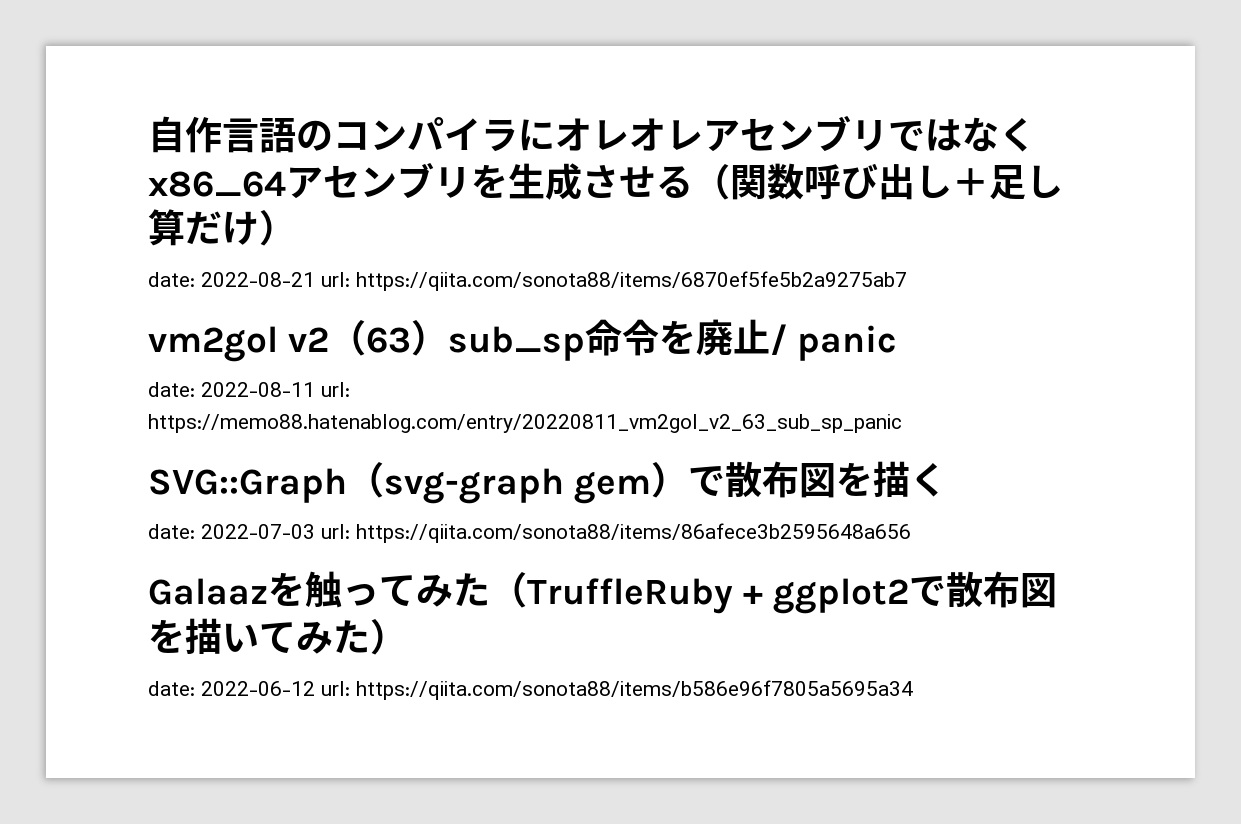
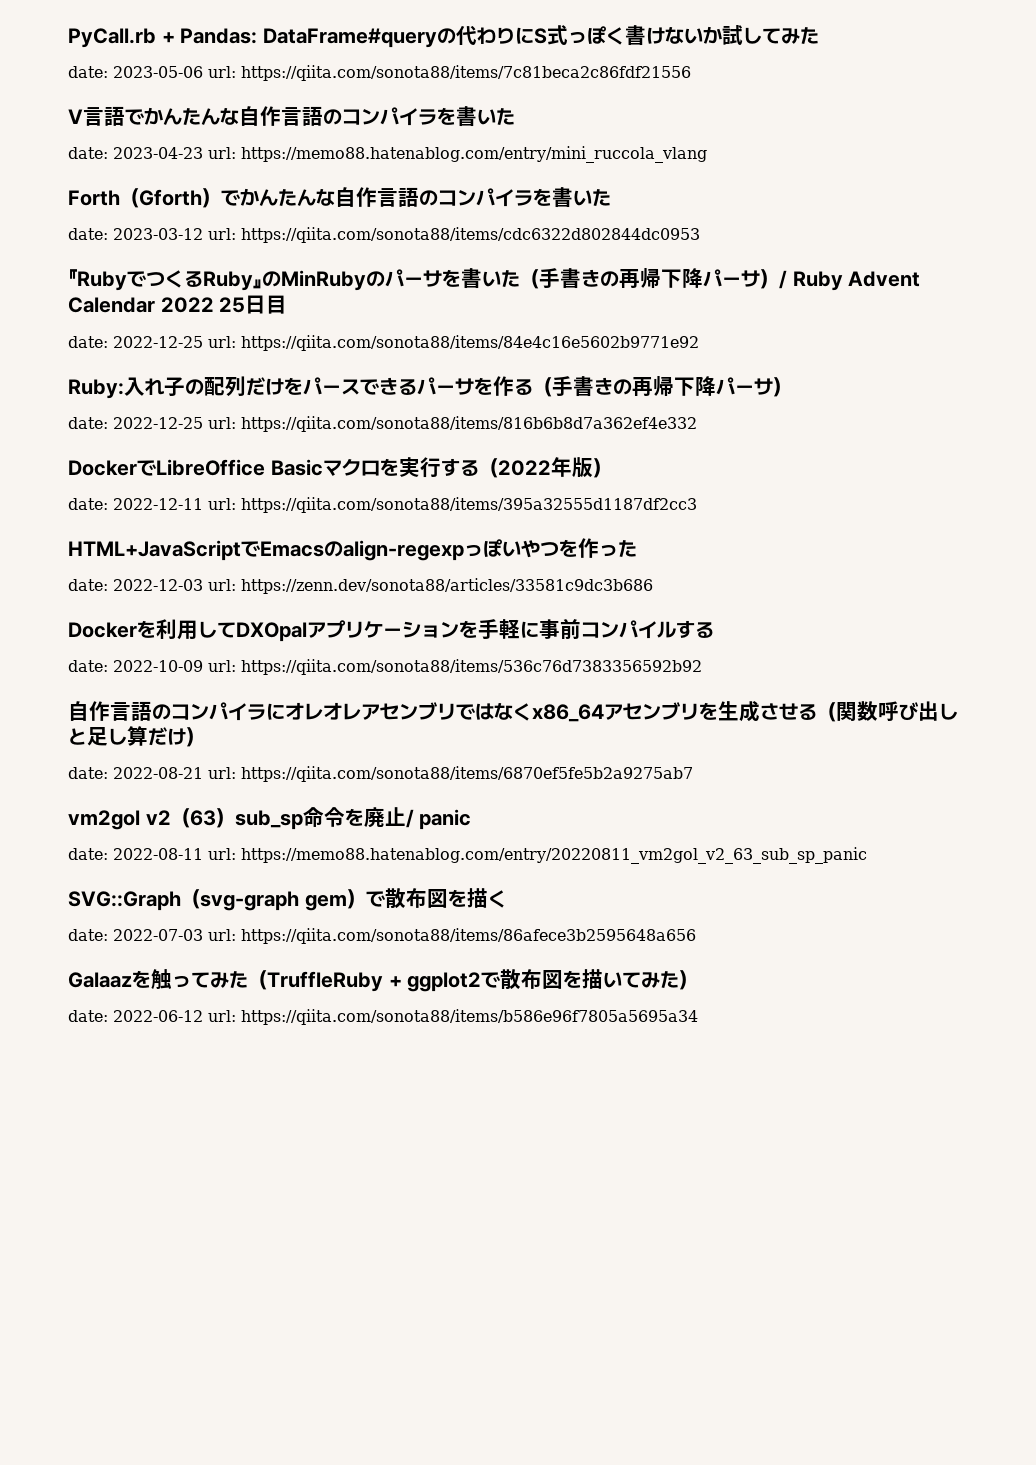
+ PyCall.rb + Pandas: DataFrame#queryの代わりにS式っぽく書けないか試してみた
+ date: 2023-05-06 url: https://qiita.com/sonota88/items/7c81beca2c86fdf21556
+ V言語でかんたんな自作言語のコンパイラを書いた
+ date: 2023-04-23 url: https://memo88.hatenablog.com/entry/mini_ruccola_vlang
+ Forth（Gforth）でかんたんな自作言語のコンパイラを書いた
+ date: 2023-03-12 url: https://qiita.com/sonota88/items/cdc6322d802844dc0953
+ 『RubyでつくるRuby』のMinRubyのパーサを書いた（手書きの再帰下降パーサ）/ Ruby Advent Calendar 2022 25日目
+ date: 2022-12-25 url: https://qiita.com/sonota88/items/84e4c16e5602b9771e92
+ Ruby:入れ子の配列だけをパースできるパーサを作る（手書きの再帰下降パーサ）
+ date: 2022-12-25 url: https://qiita.com/sonota88/items/816b6b8d7a362ef4e332
+ DockerでLibreOffice Basicマクロを実行する（2022年版）
+ date: 2022-12-11 url: https://qiita.com/sonota88/items/395a32555d1187df2cc3
+ HTML+JavaScriptでEmacsのalign-regexpっぽいやつを作った
+ date: 2022-12-03 url: https://zenn.dev/sonota88/articles/33581c9dc3b686
+ Dockerを利用してDXOpalアプリケーションを手軽に事前コンパイルする
+ date: 2022-10-09 url: https://qiita.com/sonota88/items/536c76d7383356592b92
- 自作言語のコンパイラにオレオレアセンブリではなくx86_64アセンブリを生成させる（関数呼び出し＋足し算だけ）
+ 自作言語のコンパイラにオレオレアセンブリではなくx86_64アセンブリを生成させる（関数呼び出しと足し算だけ）

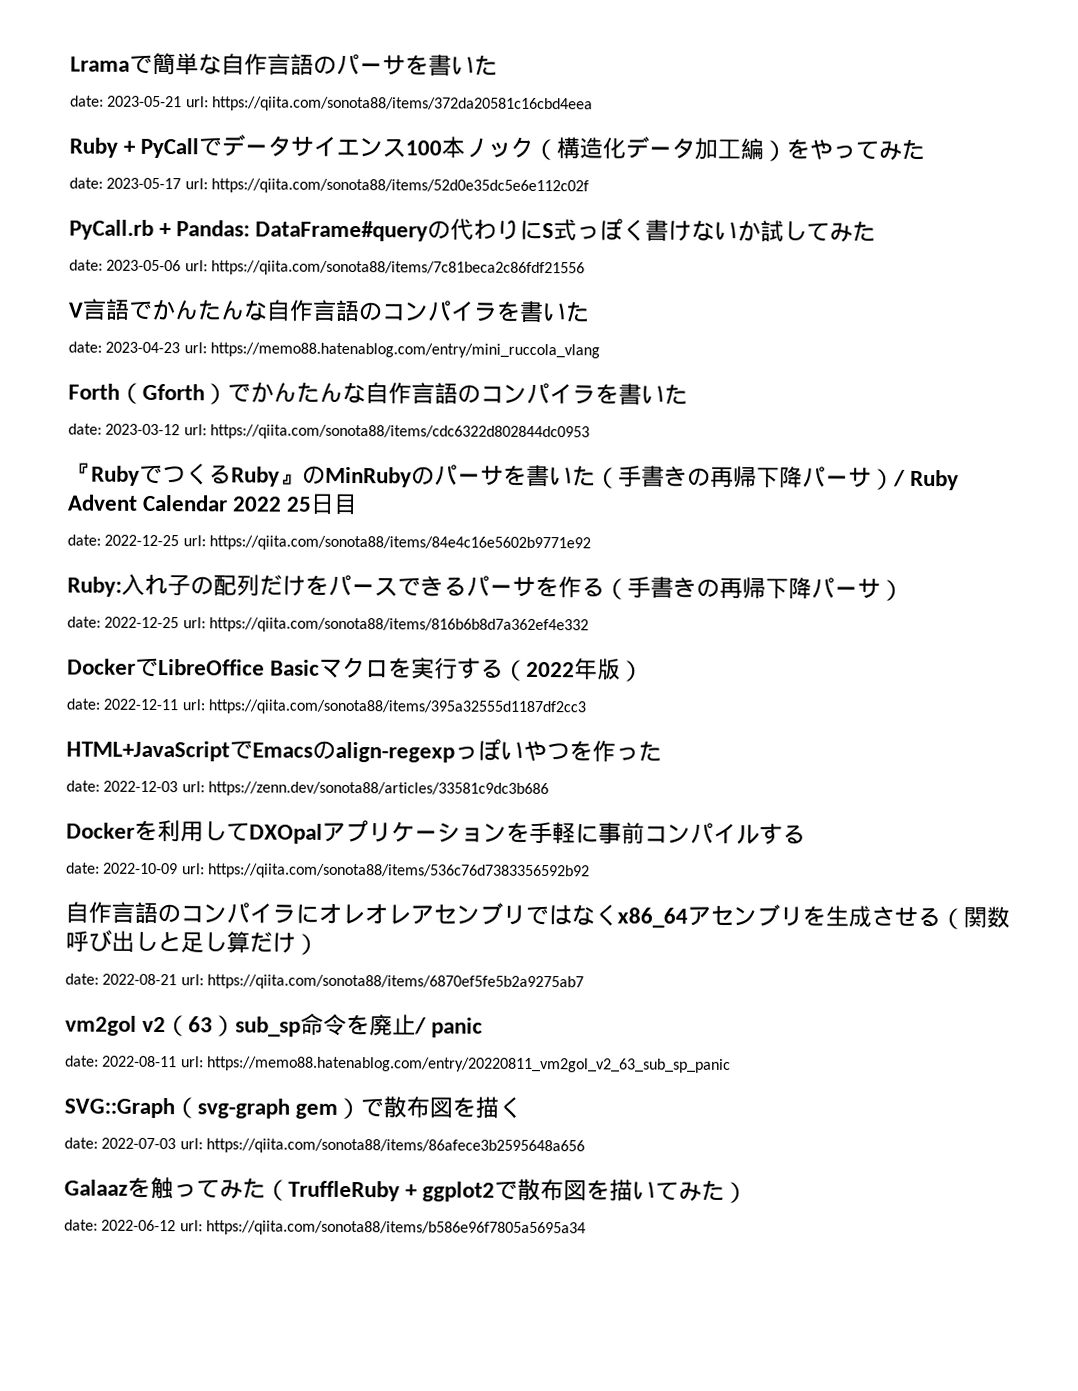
+ Lramaで簡単な自作言語のパーサを書いた
+ date: 2023-05-21 url: https://qiita.com/sonota88/items/372da20581c16cbd4eea
+ Ruby + PyCallでデータサイエンス100本ノック（構造化データ加工編）をやってみた
+ date: 2023-05-17 url: https://qiita.com/sonota88/items/52d0e35dc5e6e112c02f

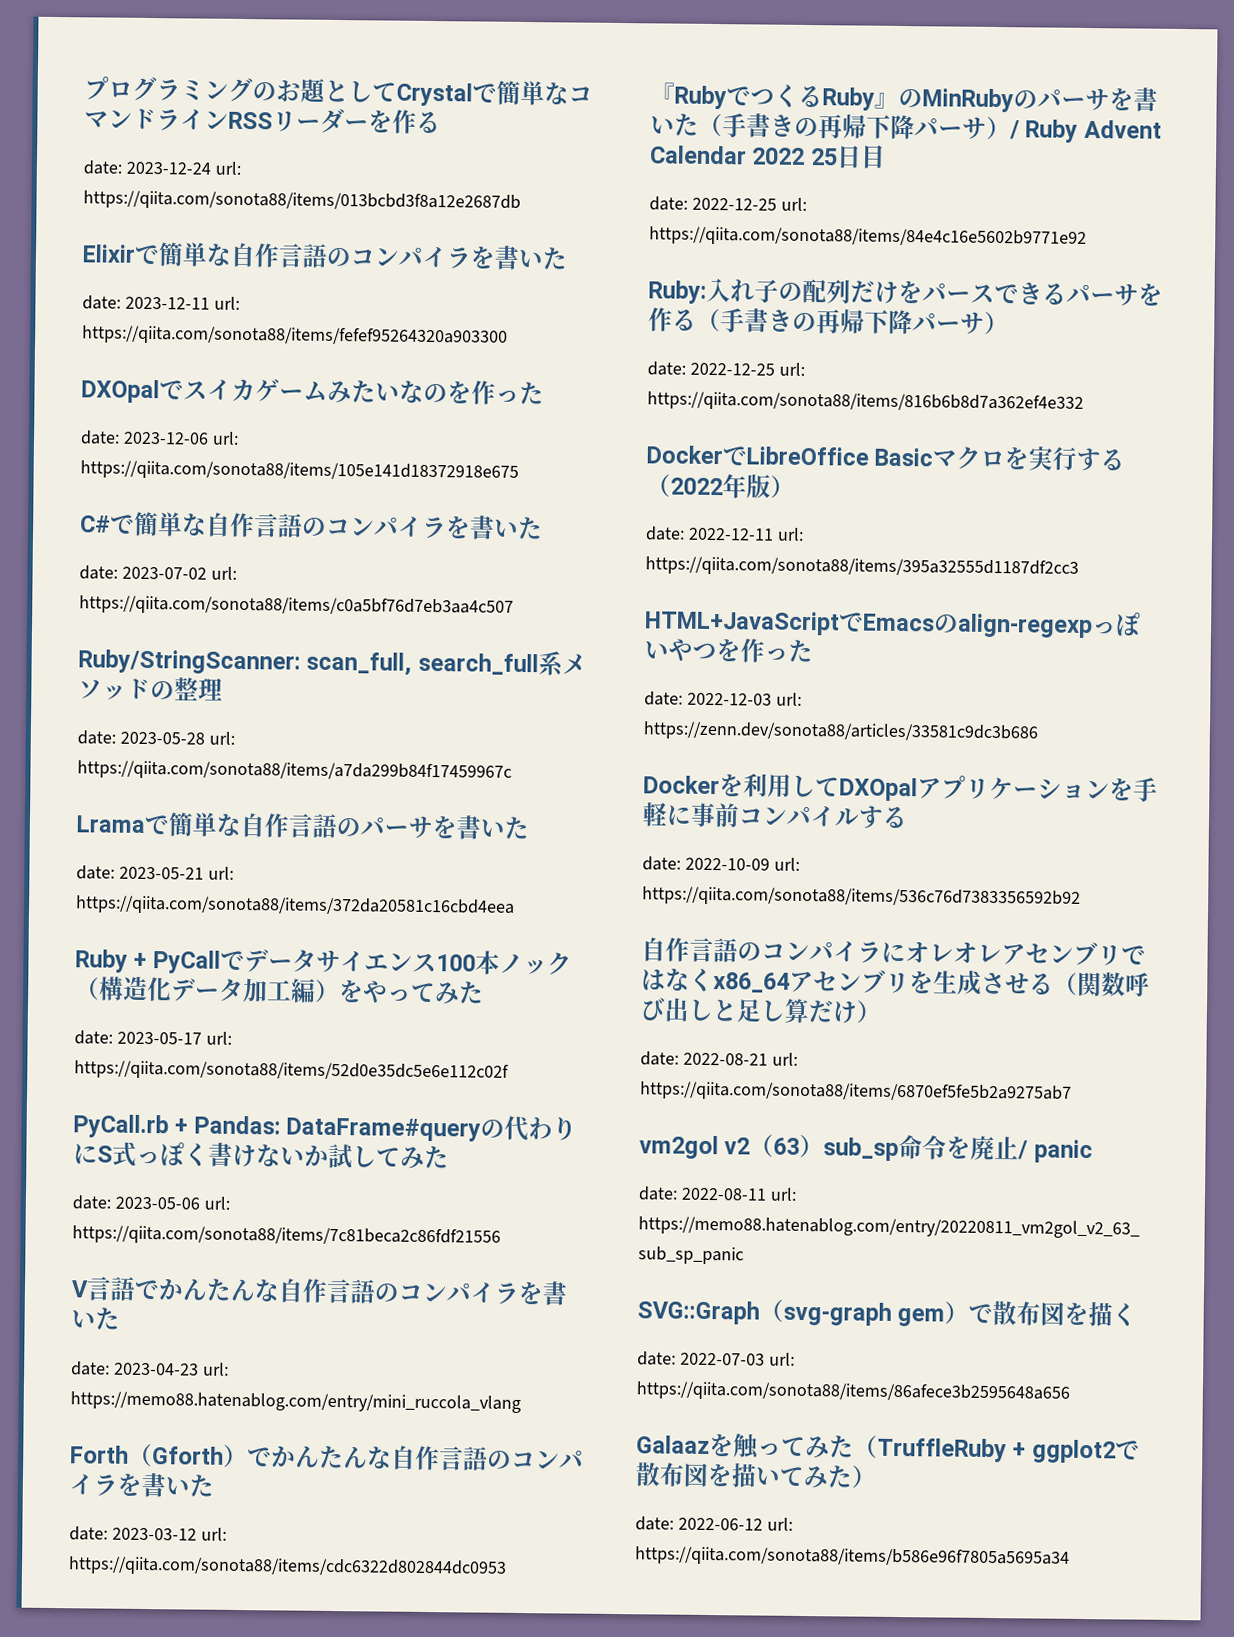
+ プログラミングのお題としてCrystalで簡単なコマンドラインRSSリーダーを作る
+ date: 2023-12-24 url: https://qiita.com/sonota88/items/013bcbd3f8a12e2687db
+ Elixirで簡単な自作言語のコンパイラを書いた
+ date: 2023-12-11 url: https://qiita.com/sonota88/items/fefef95264320a903300
+ DXOpalでスイカゲームみたいなのを作った
+ date: 2023-12-06 url: https://qiita.com/sonota88/items/105e141d18372918e675
+ C#で簡単な自作言語のコンパイラを書いた
+ date: 2023-07-02 url: https://qiita.com/sonota88/items/c0a5bf76d7eb3aa4c507
+ Ruby/StringScanner: scan_full, search_full系メソッドの整理
+ date: 2023-05-28 url: https://qiita.com/sonota88/items/a7da299b84f17459967c

